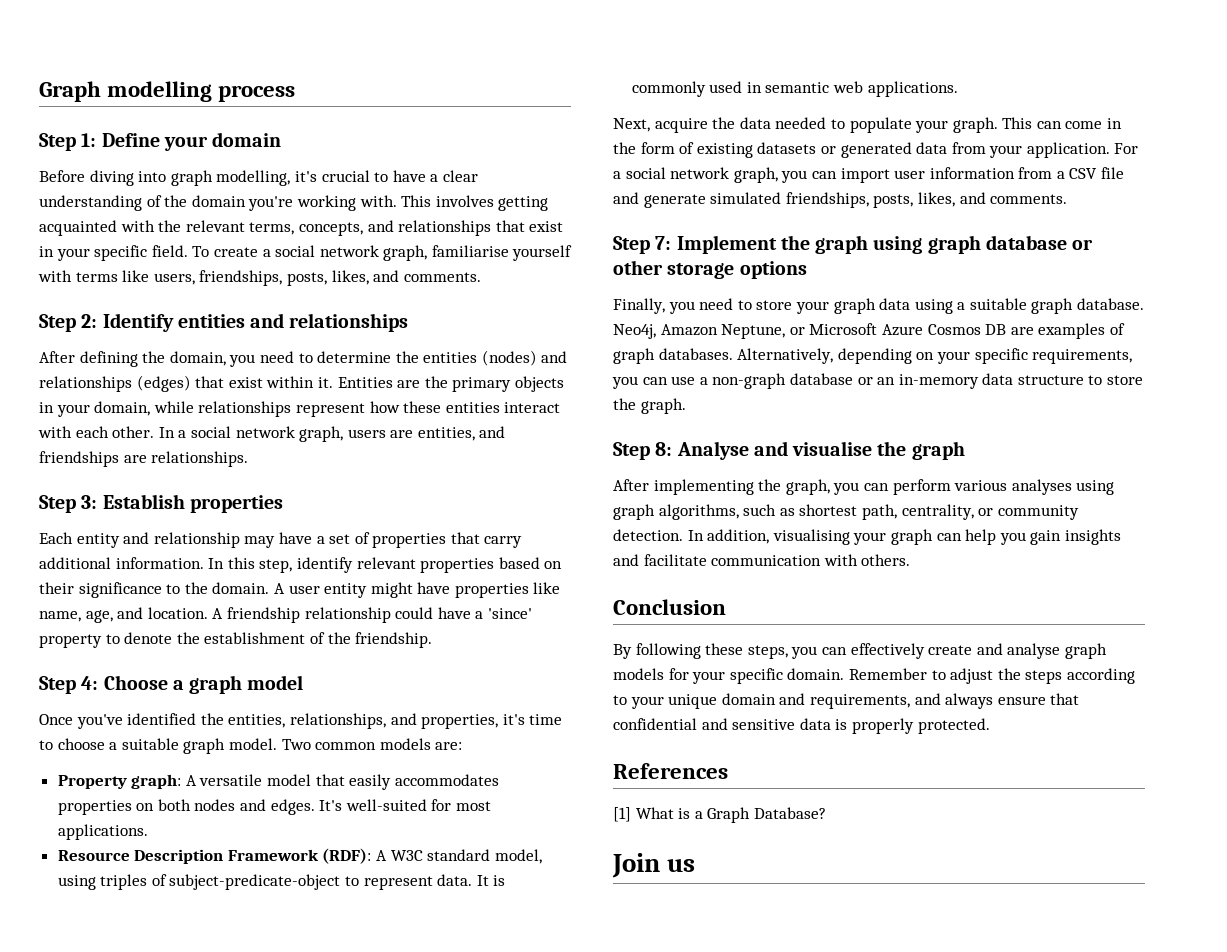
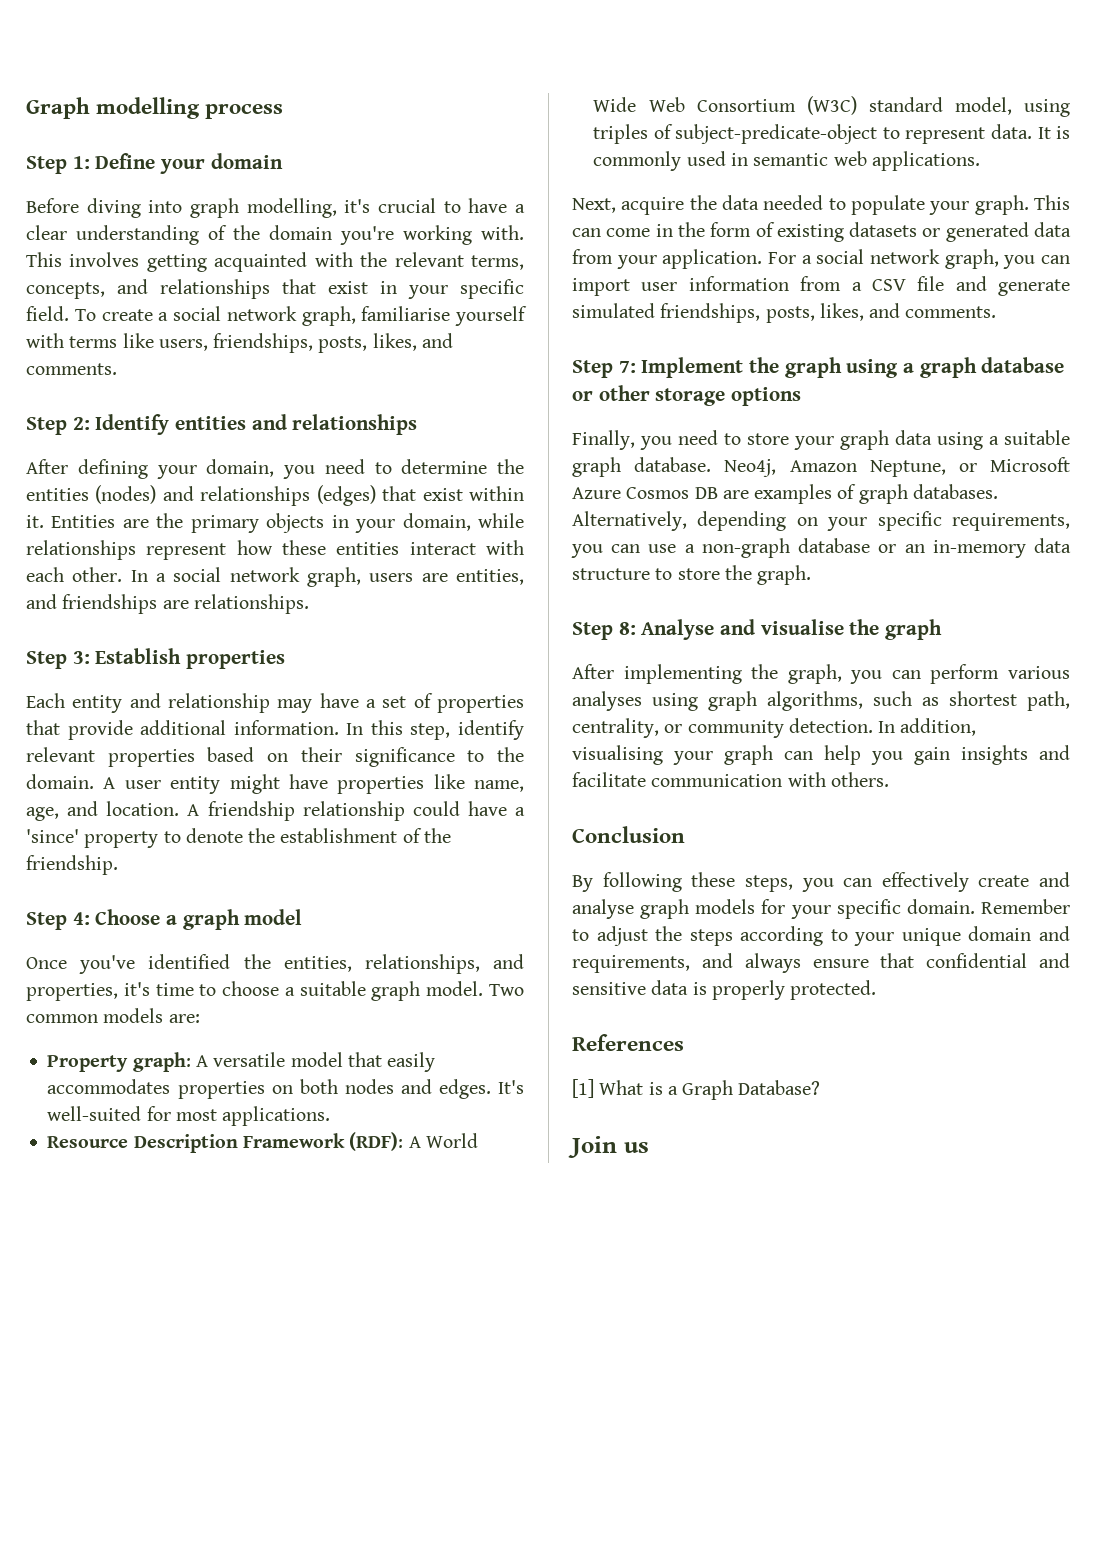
- After defining the domain, you need to determine the entities (nodes) and relationships (edges) that exist within it.
+ After defining your domain, you need to determine the entities (nodes) and relationships (edges) that exist within it.
- Each entity and relationship may have a set of properties that carry additional information.
+ Each entity and relationship may have a set of properties that provide additional information.
- Resource Description Framework (RDF): A W3C standard model, using triples of subject-predicate-object to represent data.
+ Resource Description Framework (RDF): A World Wide Web Consortium (W3C) standard model, using triples of subject-predicate-object to represent data.
- Step 7: Implement the graph using graph database or other storage options
+ Step 7: Implement the graph using a graph database or other storage options

